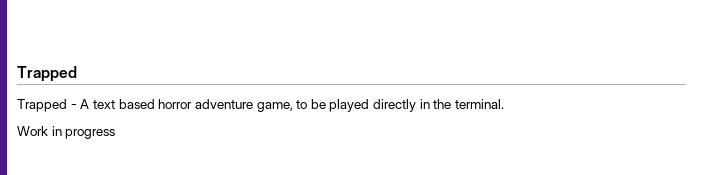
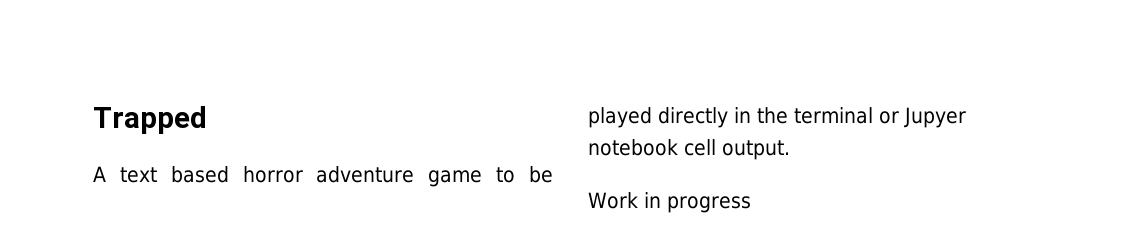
- Trapped - A text based horror adventure game, to be played directly in the terminal.
+ A text based horror adventure game to be played directly in the terminal or Jupyer notebook cell output.

